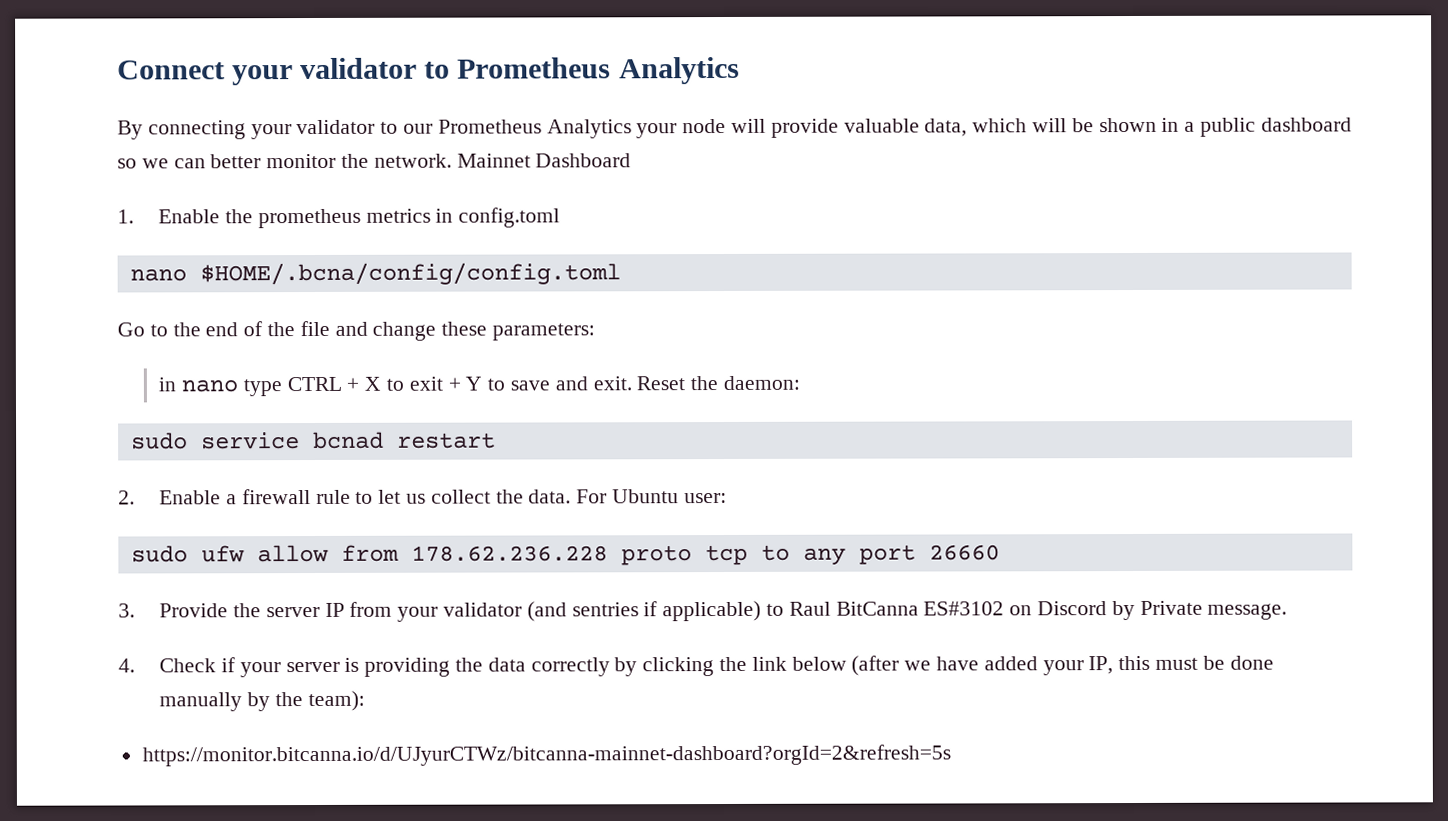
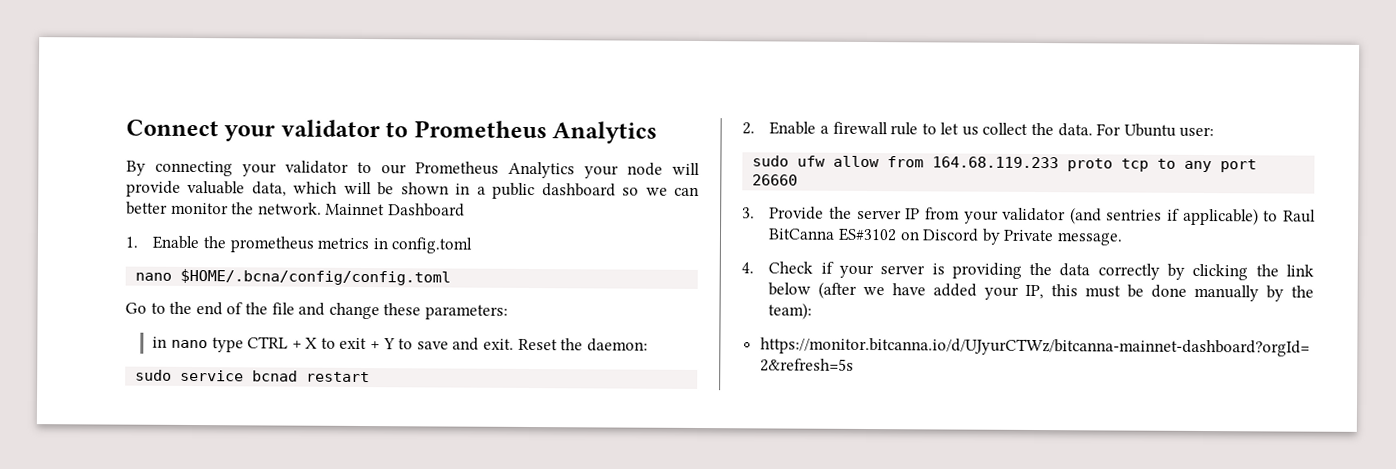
- sudo ufw allow from 178.62.236.228 proto tcp to any port 26660
+ sudo ufw allow from 164.68.119.233 proto tcp to any port 26660

